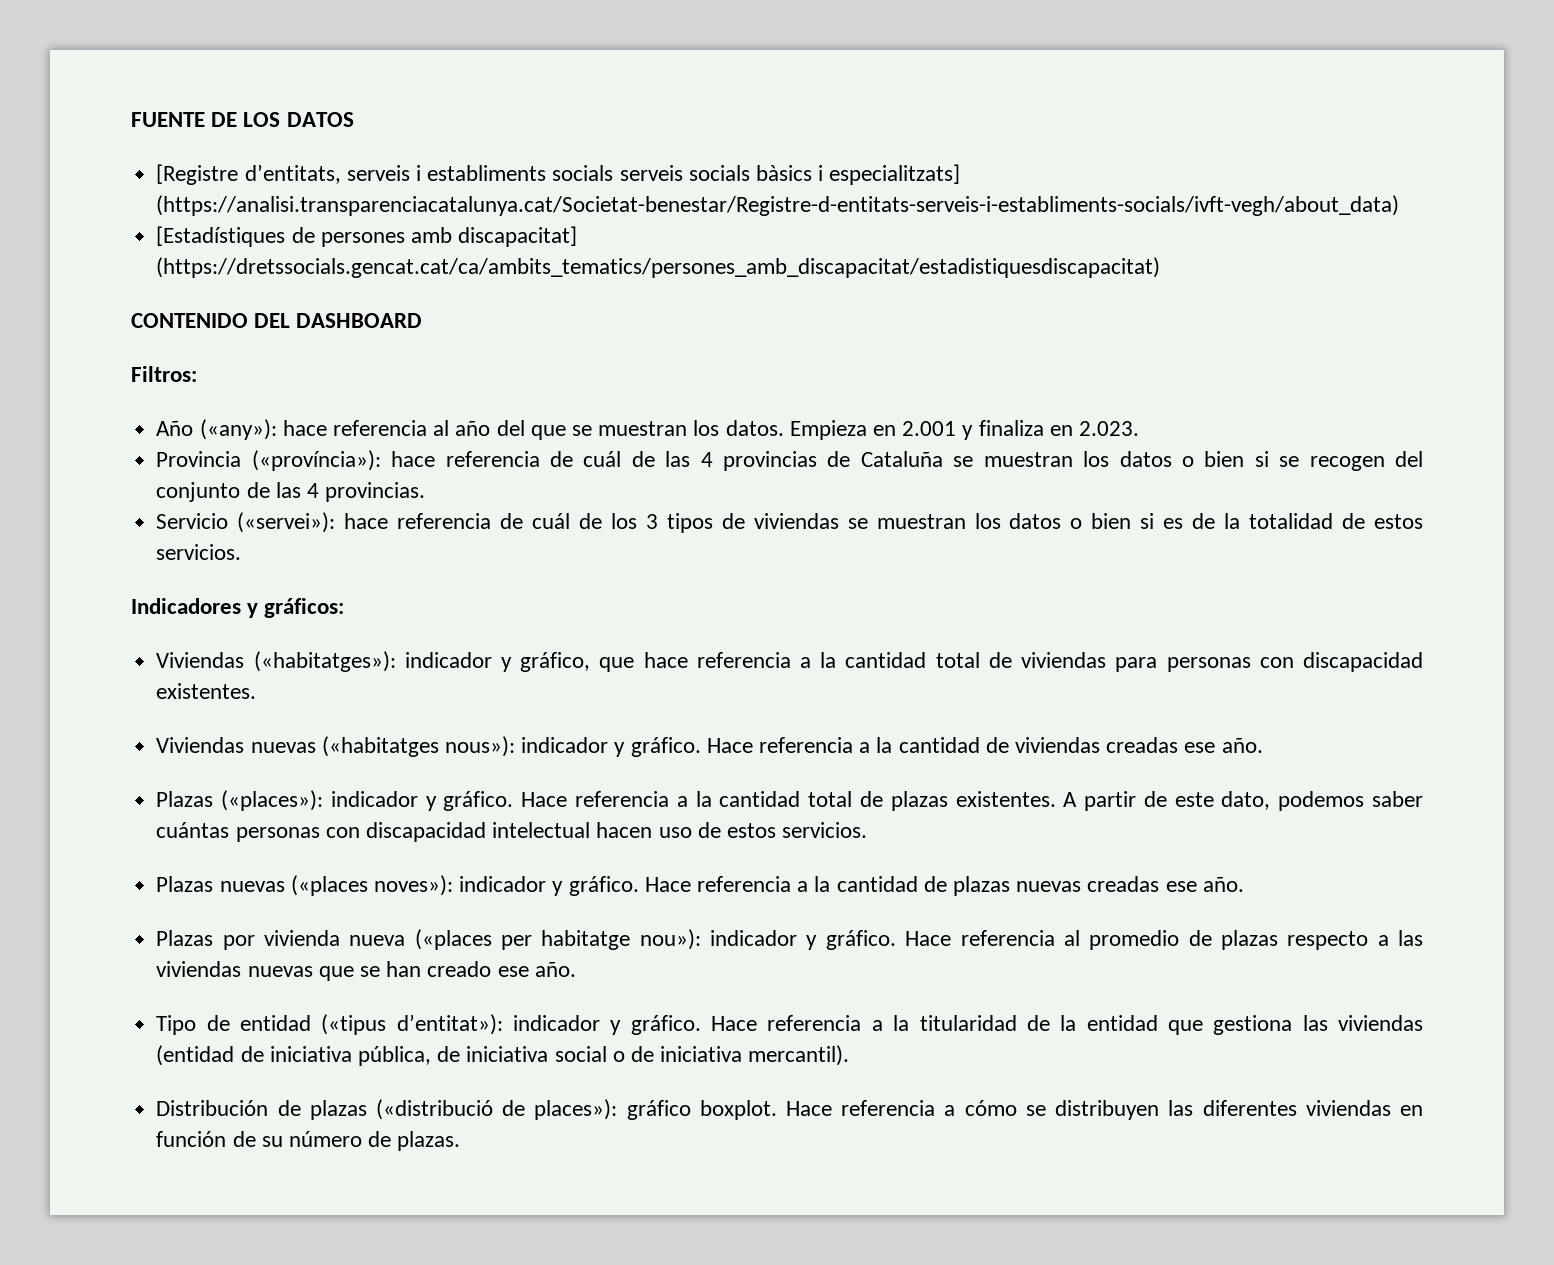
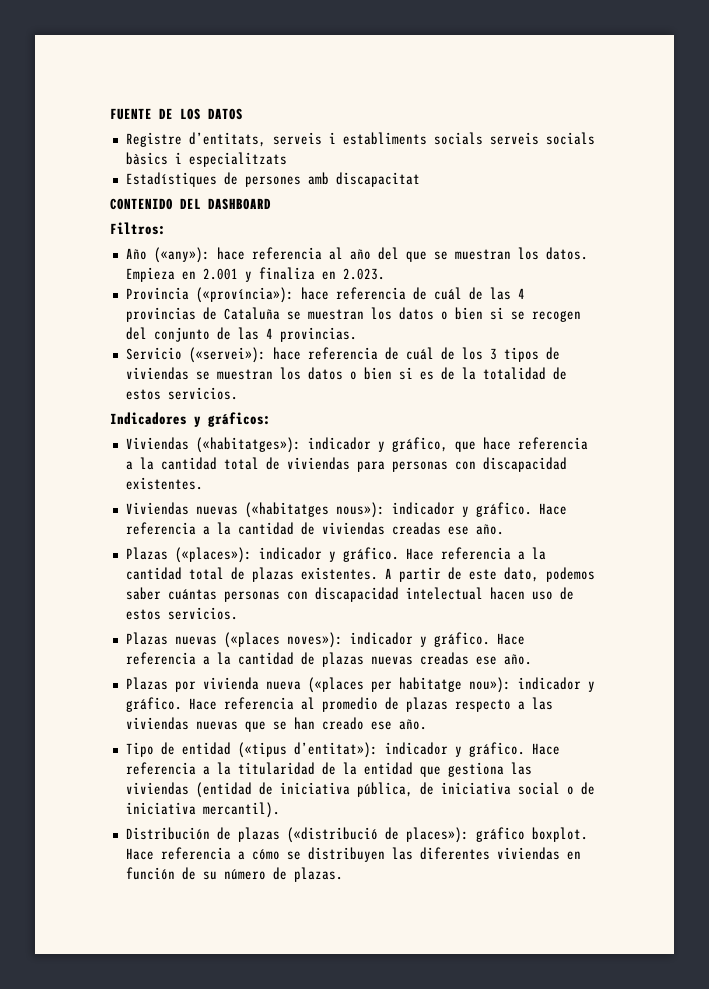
- [Registre d’entitats, serveis i establiments socials serveis socials bàsics i especialitzats] (https://analisi.transparenciacatalunya.cat/Societat-benestar/Registre-d-entitats-serveis-i-establiments-socials/ivft-vegh/about_data)
- [Estadístiques de persones amb discapacitat] (https://dretssocials.gencat.cat/ca/ambits_tematics/persones_amb_discapacitat/estadistiquesdiscapacitat)
+ Registre d’entitats, serveis i establiments socials serveis socials bàsics i especialitzats
+ Estadístiques de persones amb discapacitat

